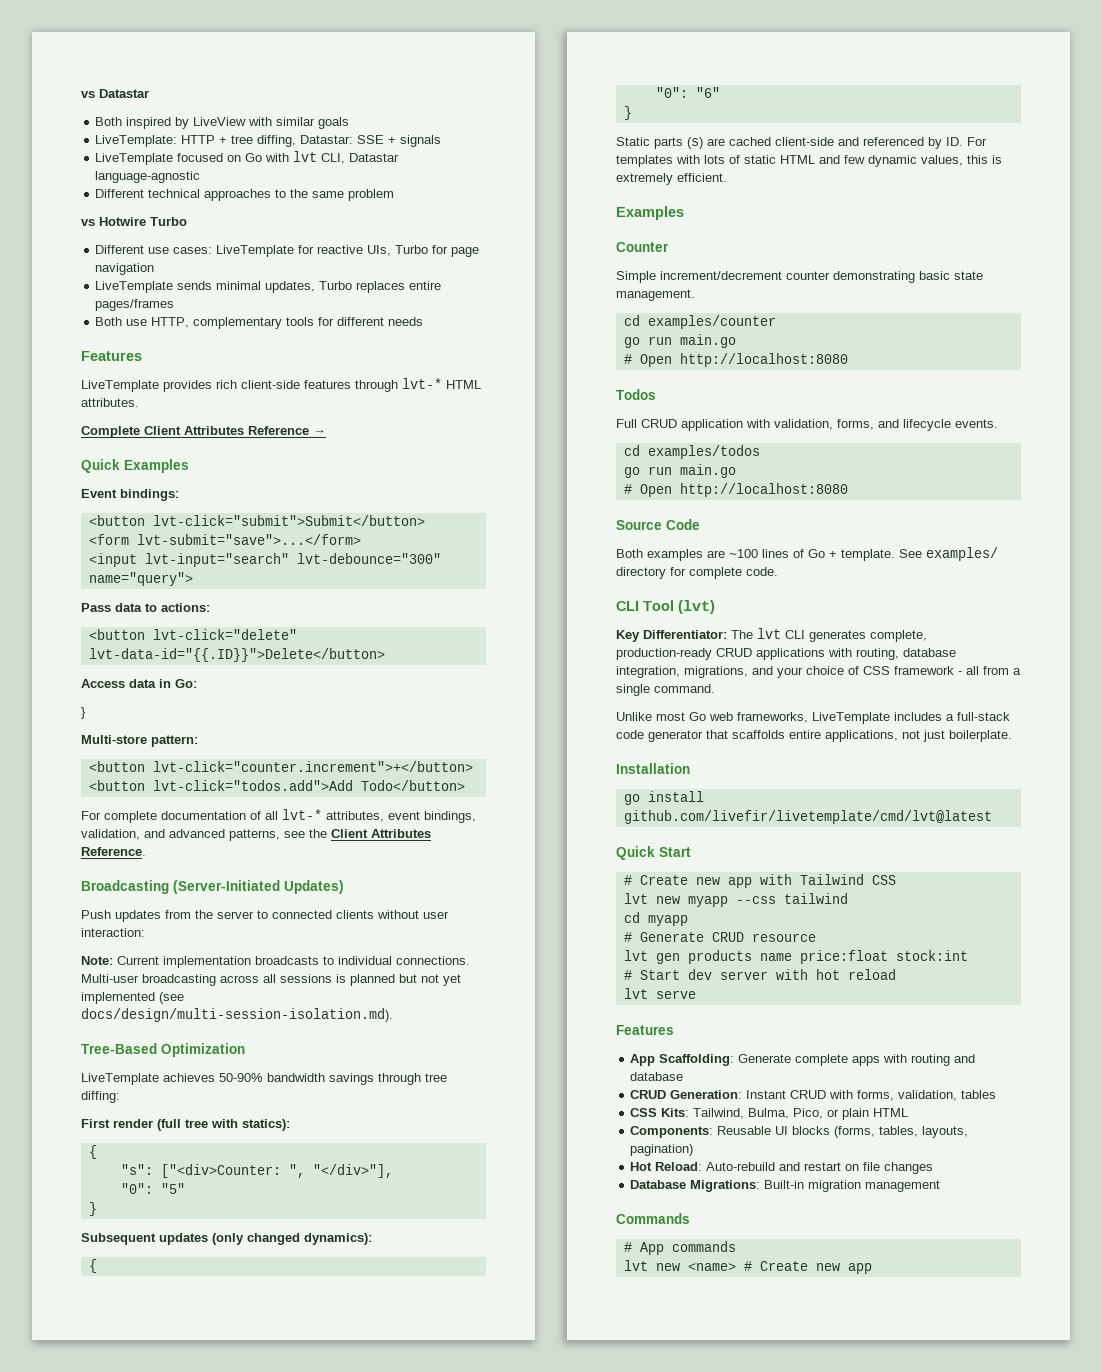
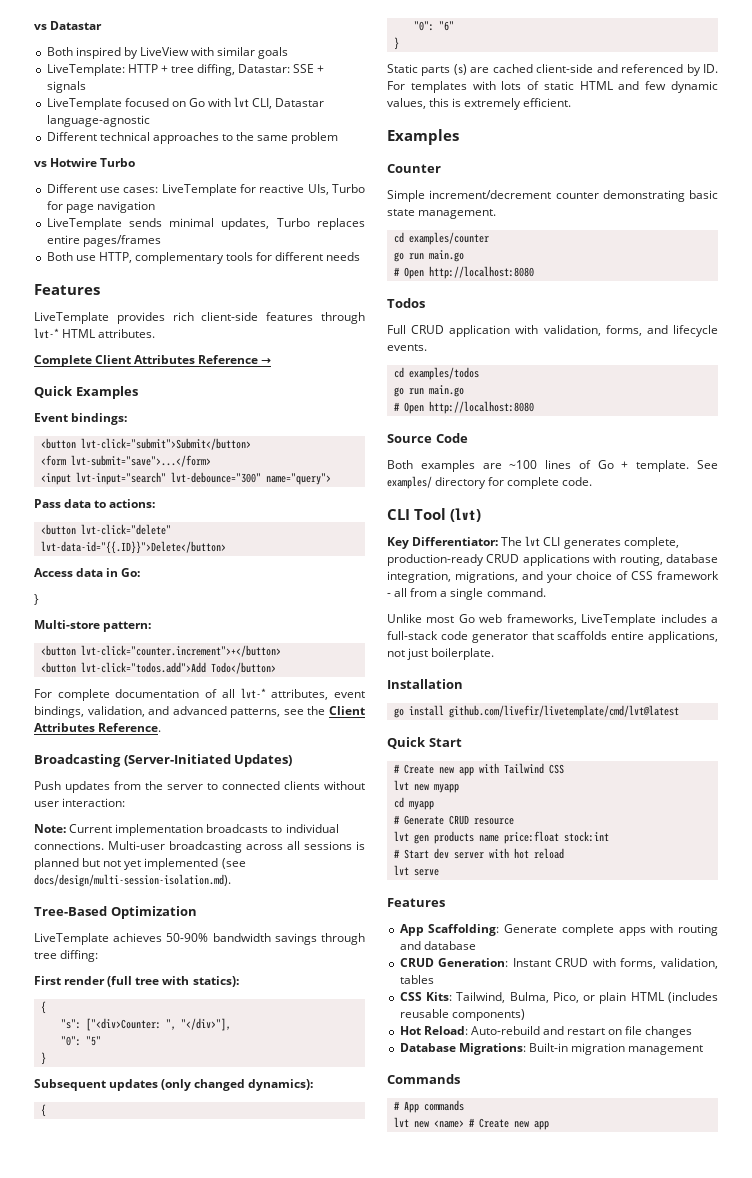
- lvt new myapp --css tailwind
+ lvt new myapp
- CSS Kits: Tailwind, Bulma, Pico, or plain HTML
- Components: Reusable UI blocks (forms, tables, layouts, pagination)
+ CSS Kits: Tailwind, Bulma, Pico, or plain HTML (includes reusable components)

